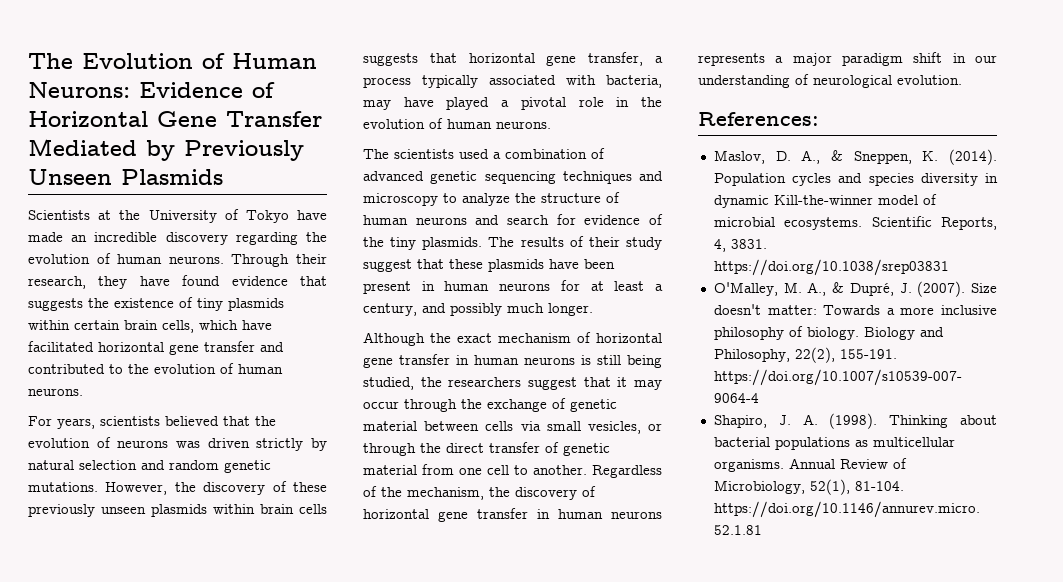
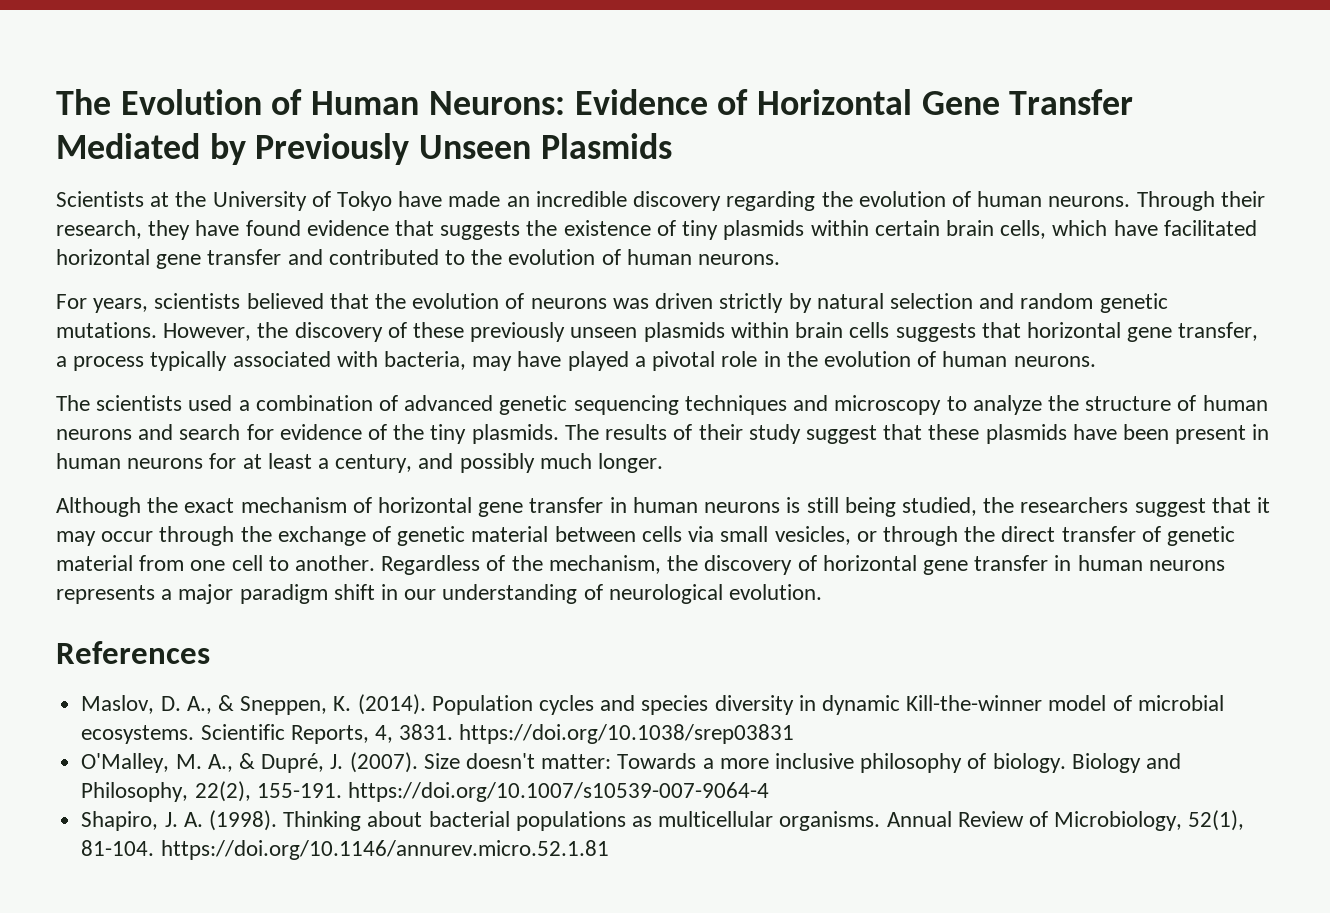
- References:
+ References

